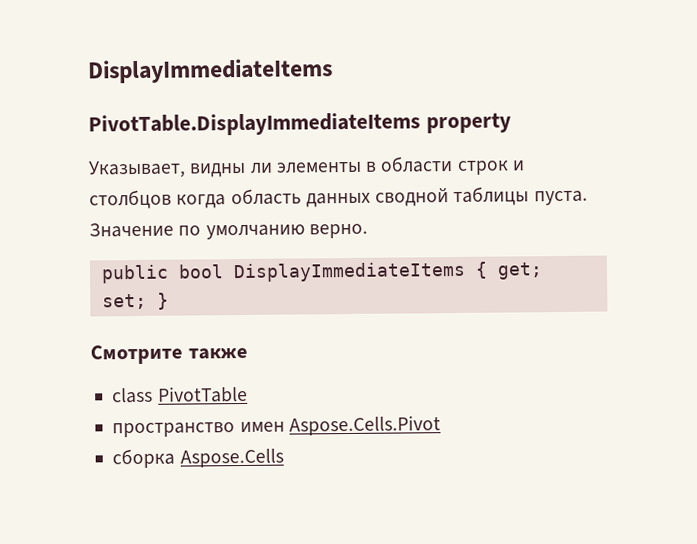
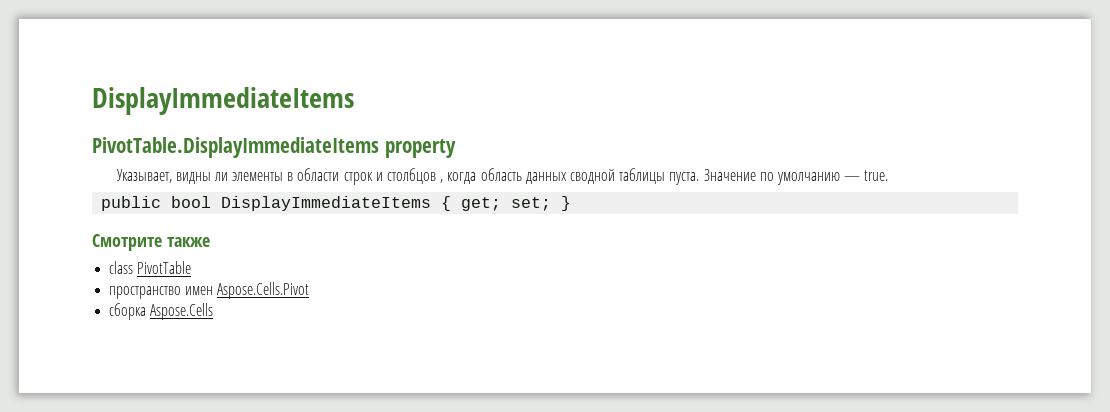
- Указывает, видны ли элементы в области строк и столбцов когда область данных сводной таблицы пуста.
+ Указывает, видны ли элементы в области строк и столбцов , когда область данных сводной таблицы пуста.
- Значение по умолчанию верно.
+ Значение по умолчанию — true.

